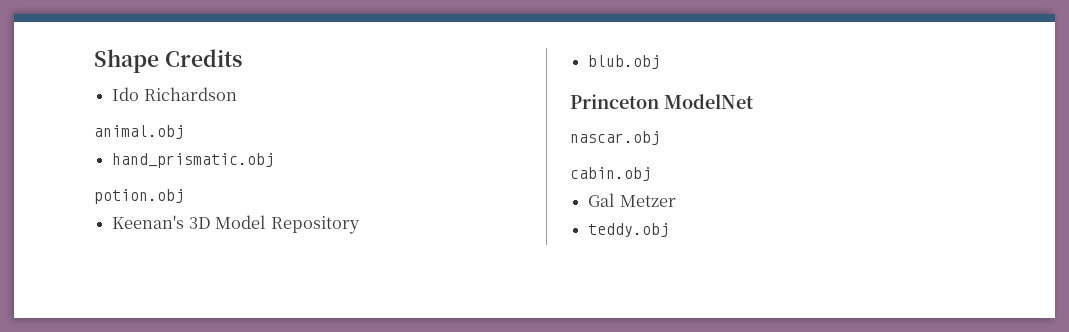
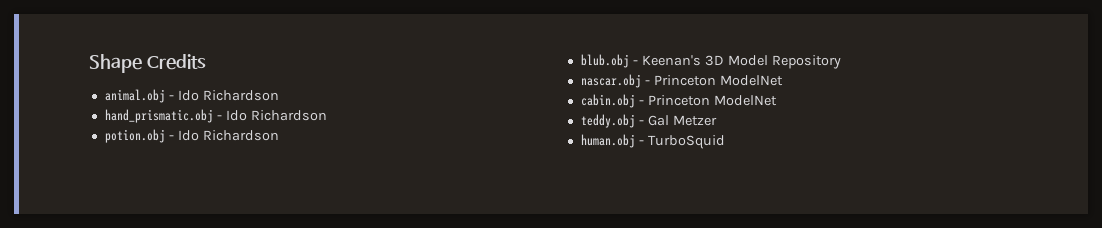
- Ido Richardson
- animal.obj
+ animal.obj - Ido Richardson
- hand_prismatic.obj
- potion.obj
- Keenan's 3D Model Repository
+ hand_prismatic.obj - Ido Richardson
+ potion.obj - Ido Richardson
+ blub.obj - Keenan's 3D Model Repository
- blub.obj
- Princeton ModelNet
- nascar.obj
- cabin.obj
- Gal Metzer
+ nascar.obj - Princeton ModelNet
+ cabin.obj - Princeton ModelNet
+ teddy.obj - Gal Metzer
- teddy.obj
+ human.obj - TurboSquid

